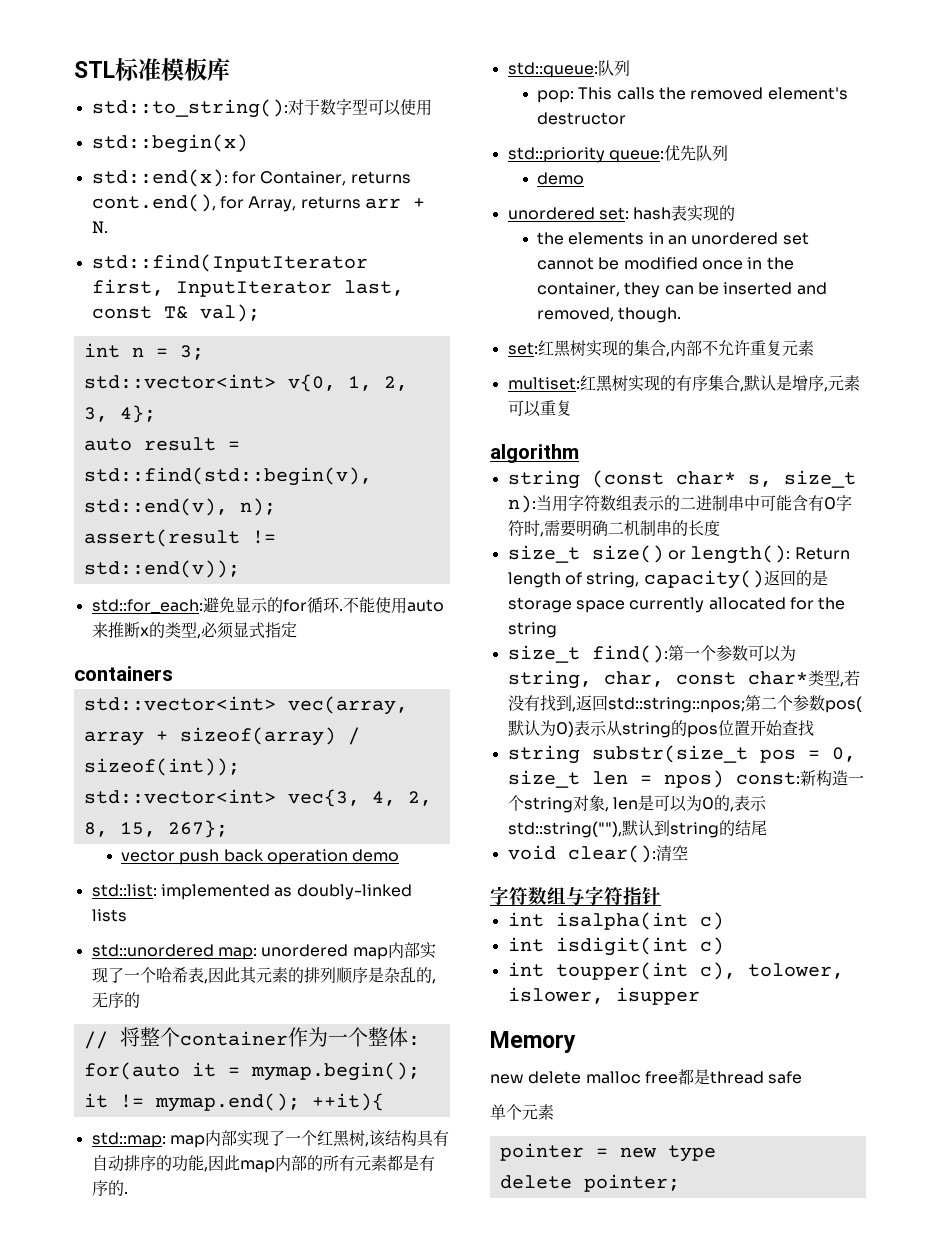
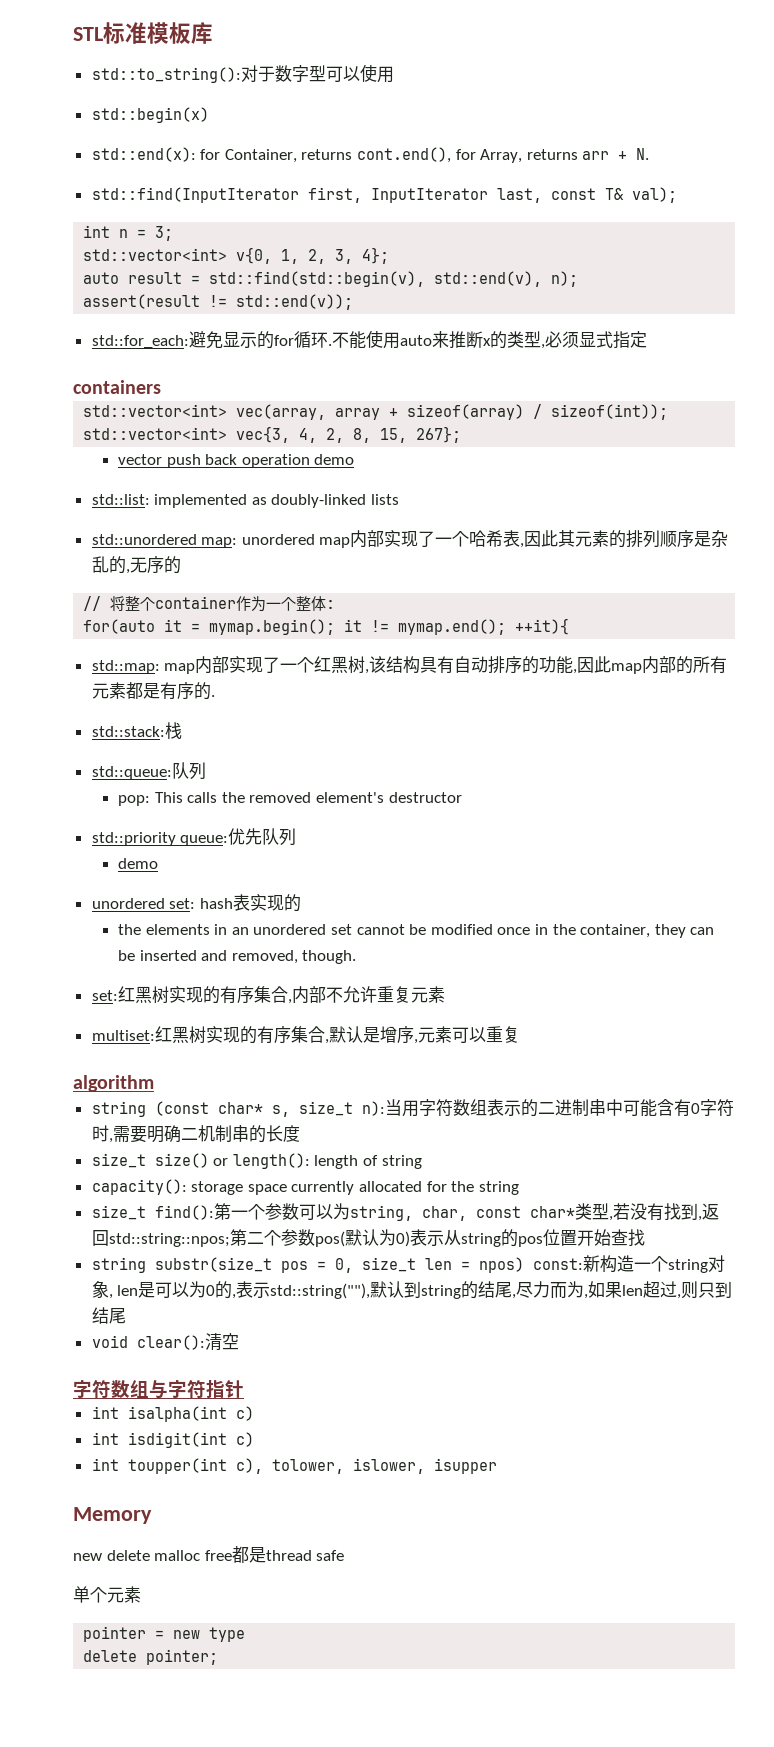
+ std::stack:栈
- set:红黑树实现的集合,内部不允许重复元素
+ set:红黑树实现的有序集合,内部不允许重复元素
- size_t size() or length(): Return length of string, capacity()返回的是storage space currently allocated for the string
+ size_t size() or length(): length of string
+ capacity(): storage space currently allocated for the string
- string substr(size_t pos = 0, size_t len = npos) const:新构造一个string对象, len是可以为0的,表示std::string(""),默认到string的结尾
+ string substr(size_t pos = 0, size_t len = npos) const:新构造一个string对象, len是可以为0的,表示std::string(""),默认到string的结尾,尽力而为,如果len超过,则只到结尾

